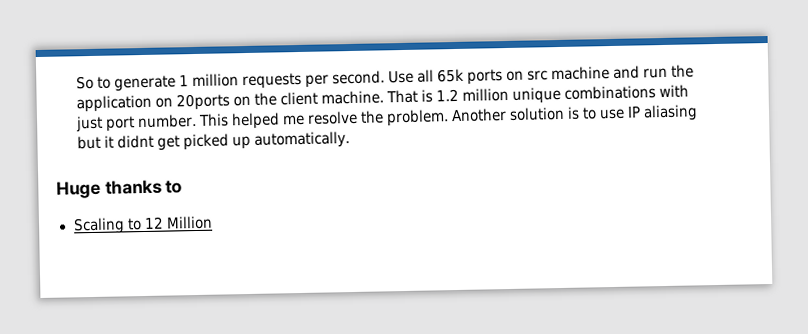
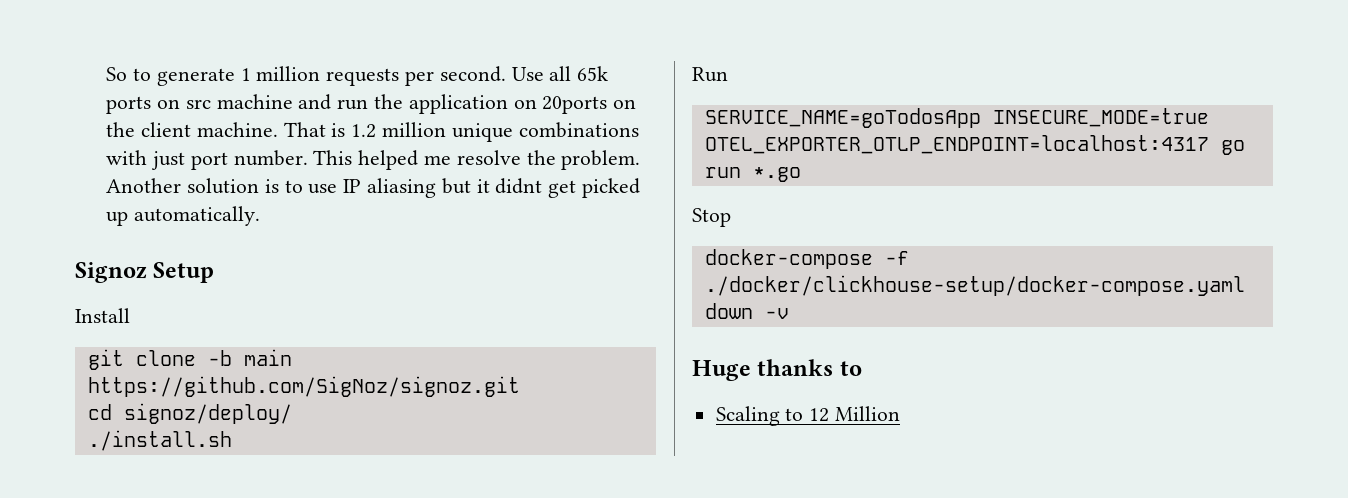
+ Signoz Setup
+ Install
+ git clone -b main https://github.com/SigNoz/signoz.git
+ cd signoz/deploy/
+ ./install.sh
+ Run
+ SERVICE_NAME=goTodosApp INSECURE_MODE=true OTEL_EXPORTER_OTLP_ENDPOINT=localhost:4317 go run *.go
+ Stop
+ docker-compose -f ./docker/clickhouse-setup/docker-compose.yaml down -v

